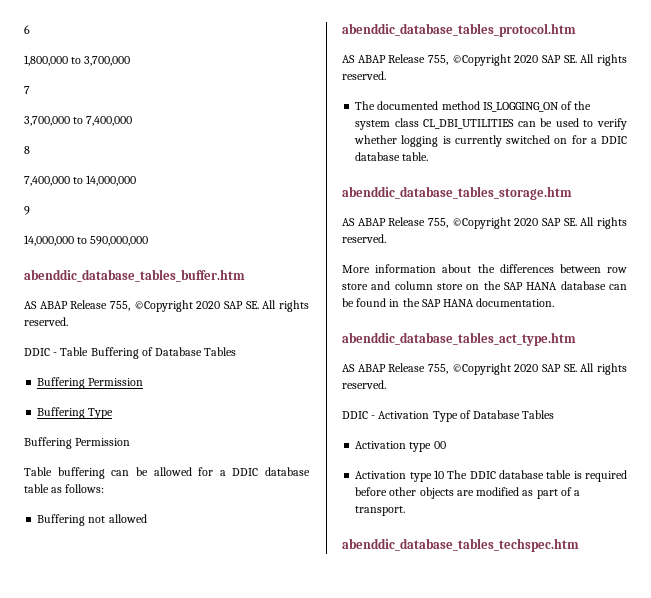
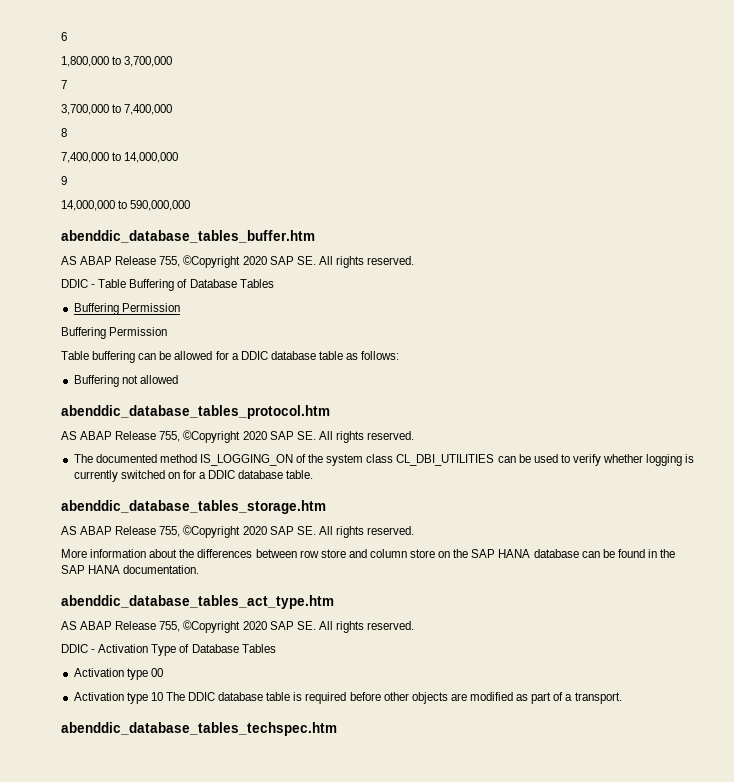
- Buffering Type

